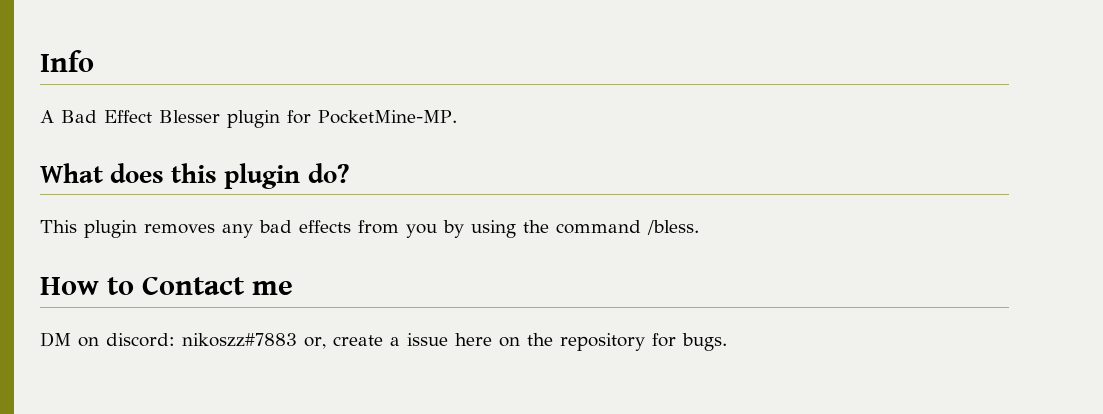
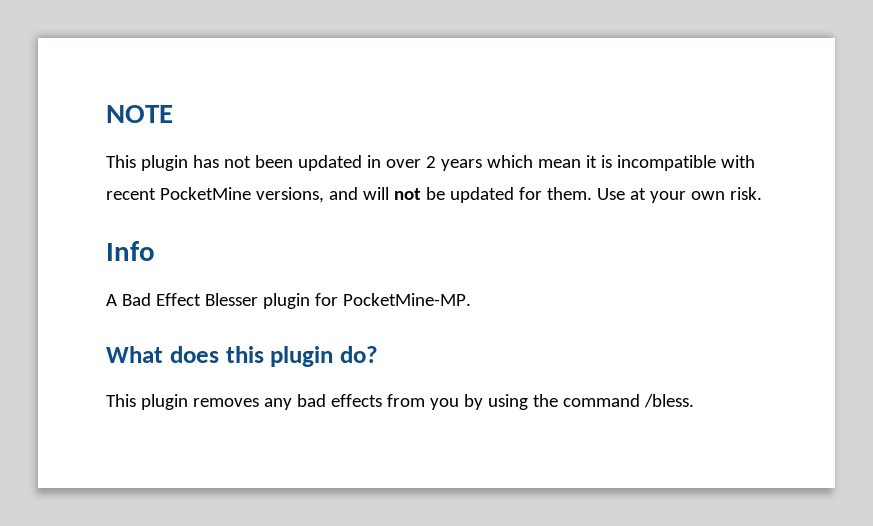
+ NOTE
+ This plugin has not been updated in over 2 years which mean it is incompatible with recent PocketMine versions, and will not be updated for them. Use at your own risk.
- How to Contact me
- DM on discord: nikoszz#7883 or, create a issue here on the repository for bugs.

